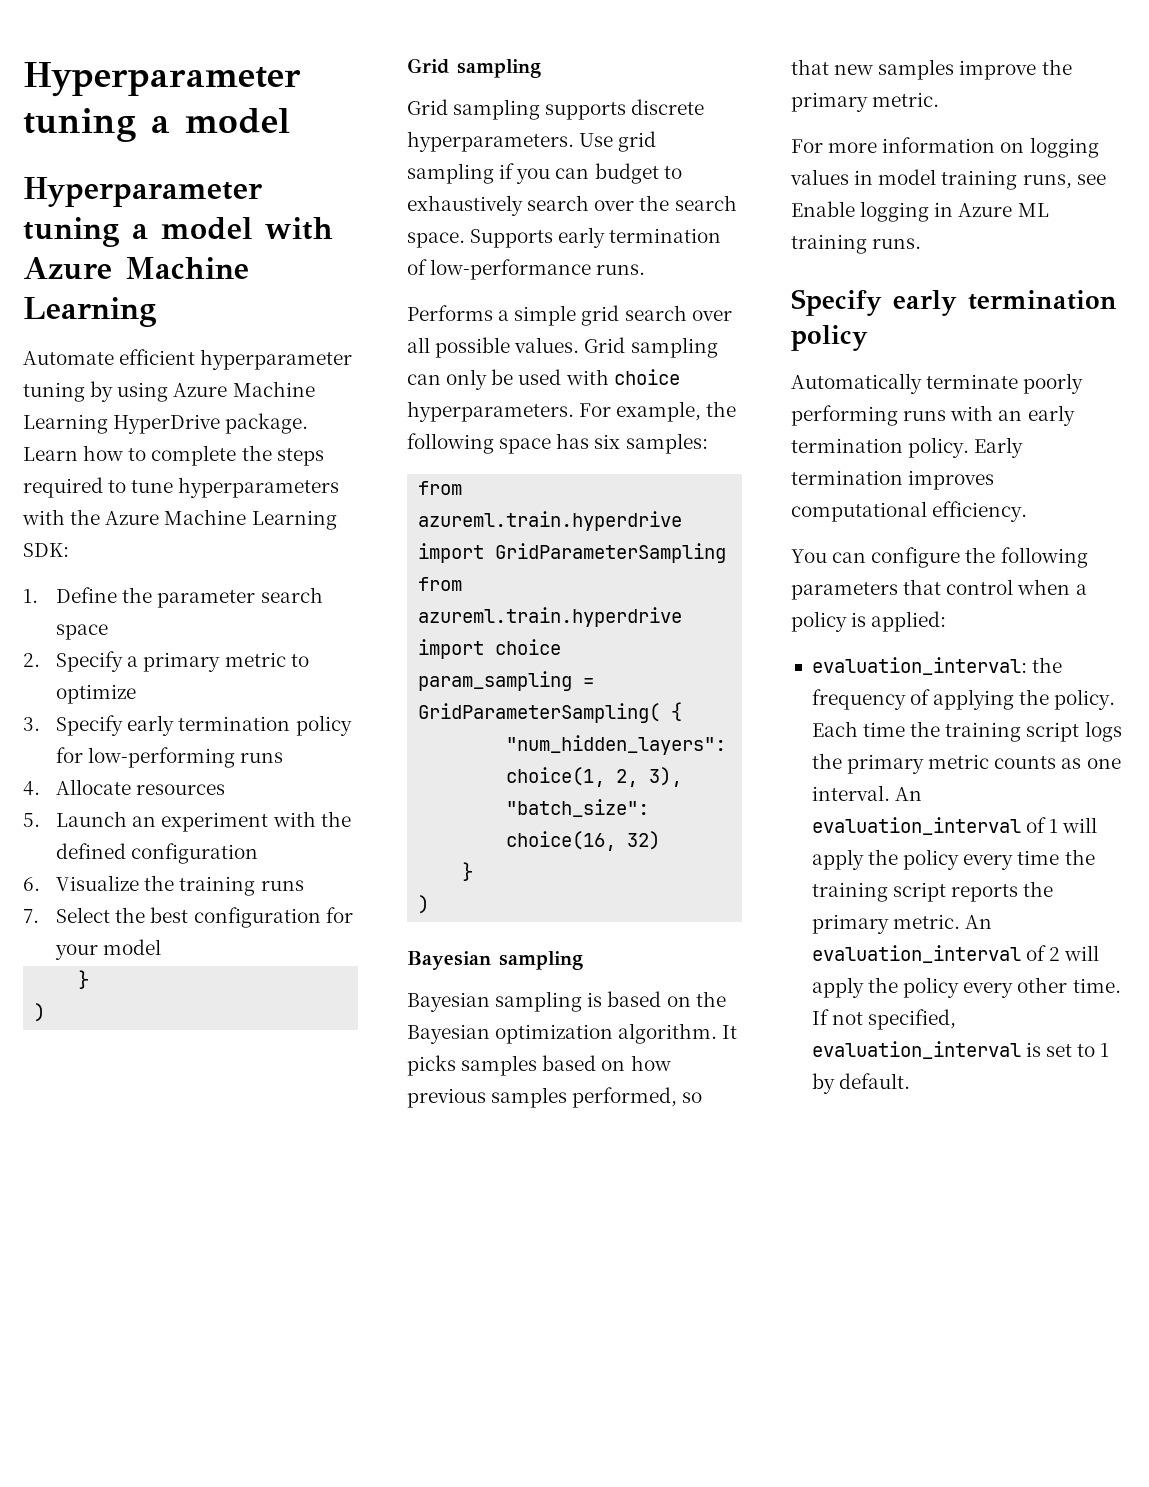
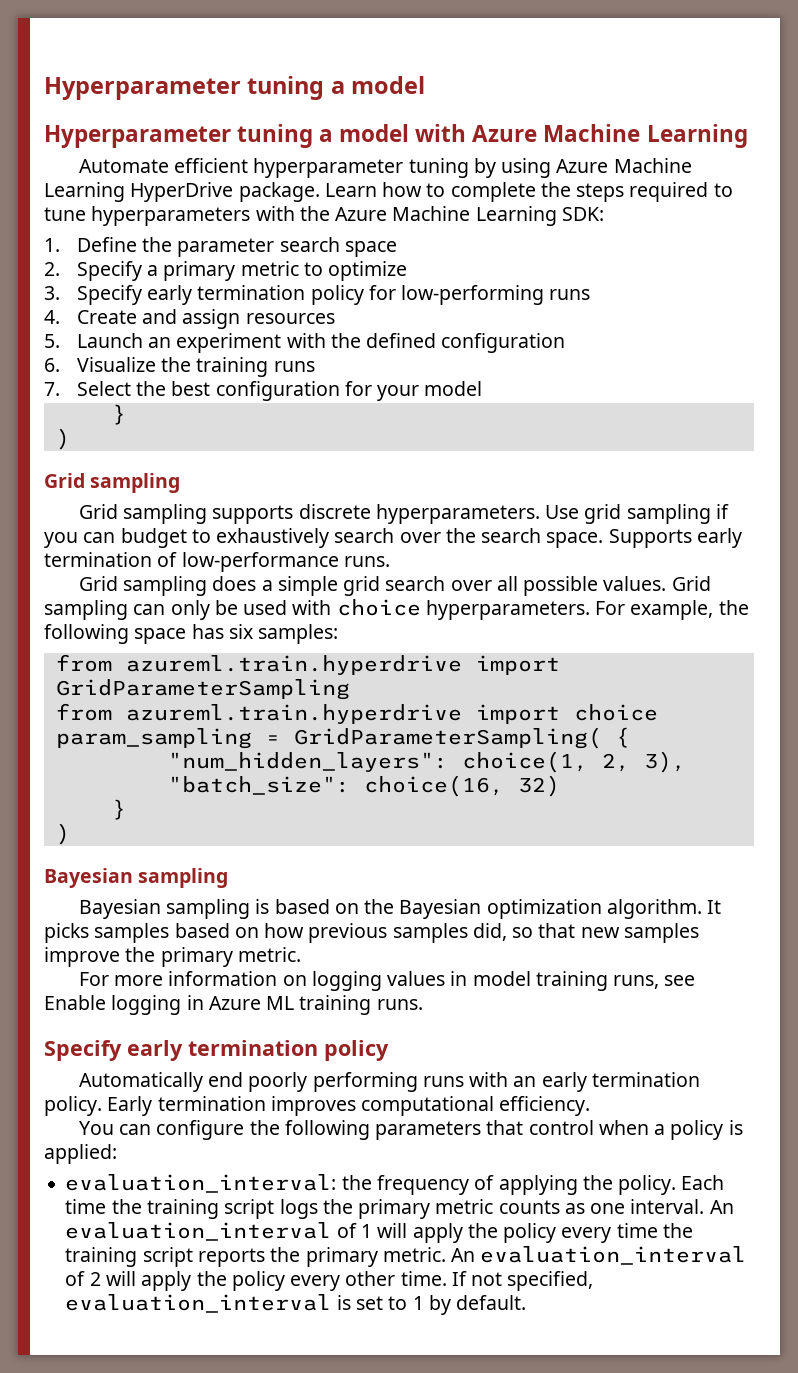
- 4. Allocate resources
+ 4. Create and assign resources
- Performs a simple grid search over all possible values.
+ Grid sampling does a simple grid search over all possible values.
- It picks samples based on how previous samples performed, so that new samples improve the primary metric.
+ It picks samples based on how previous samples did, so that new samples improve the primary metric.
- Automatically terminate poorly performing runs with an early termination policy.
+ Automatically end poorly performing runs with an early termination policy.

